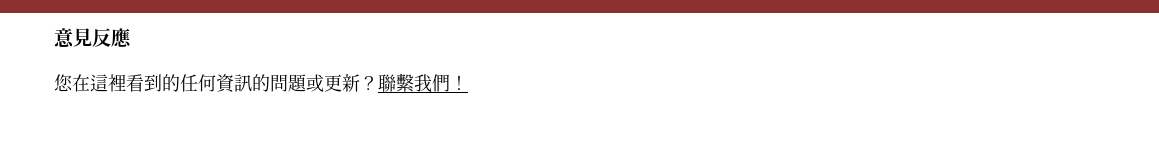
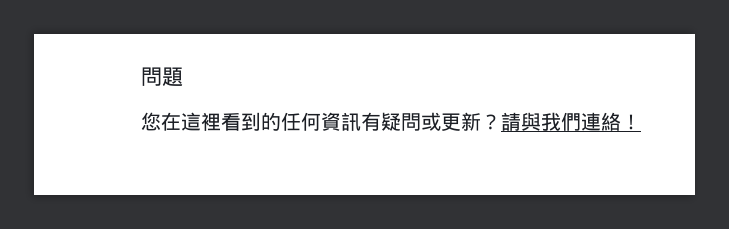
- 意見反應
+ 問題
- 您在這裡看到的任何資訊的問題或更新？
+ 您在這裡看到的任何資訊有疑問或更新？
- 聯繫我們！
+ 請與我們連絡！

